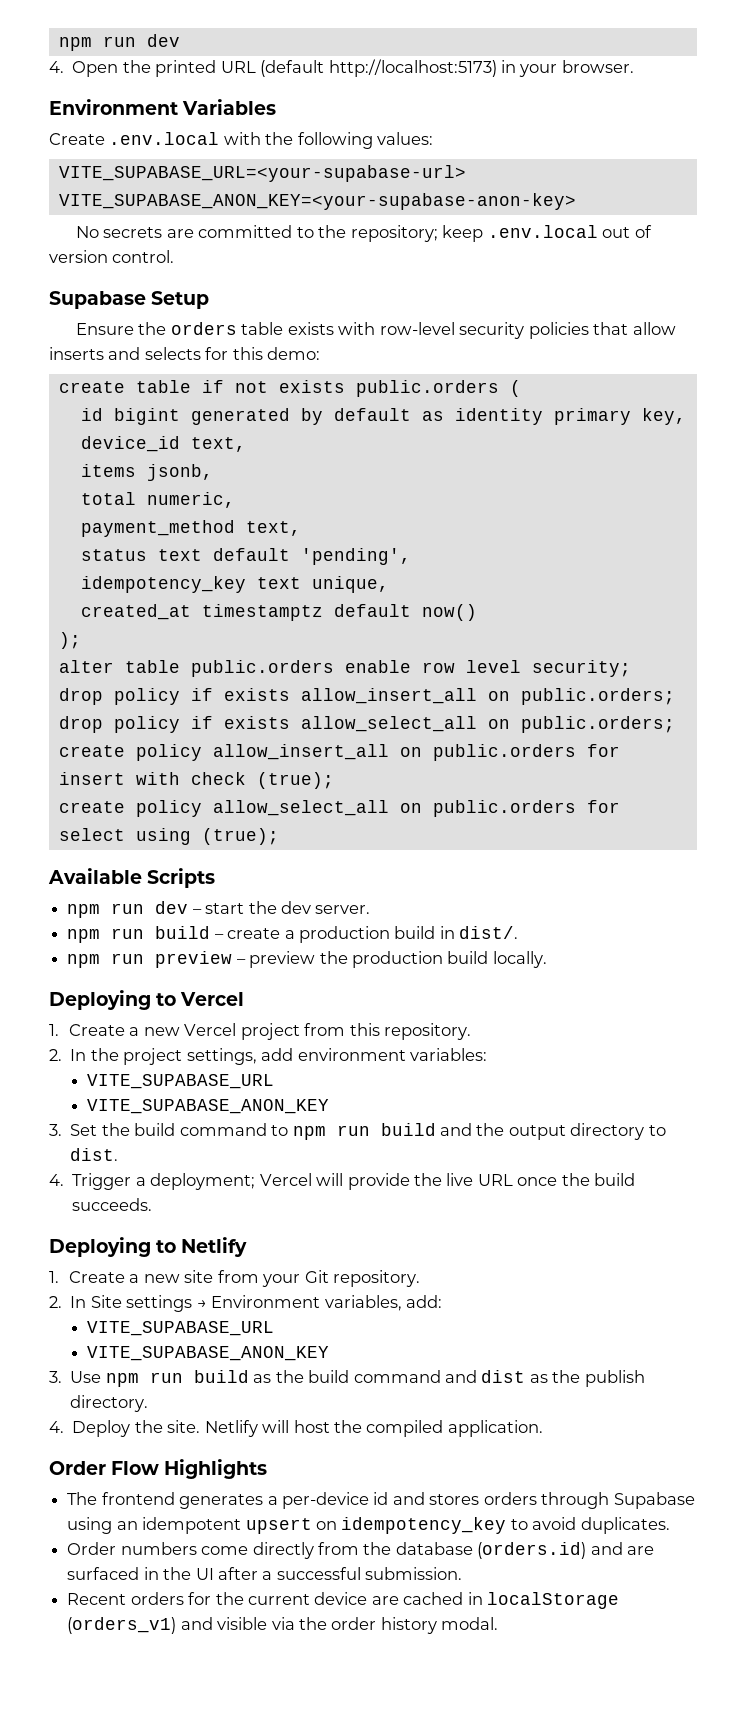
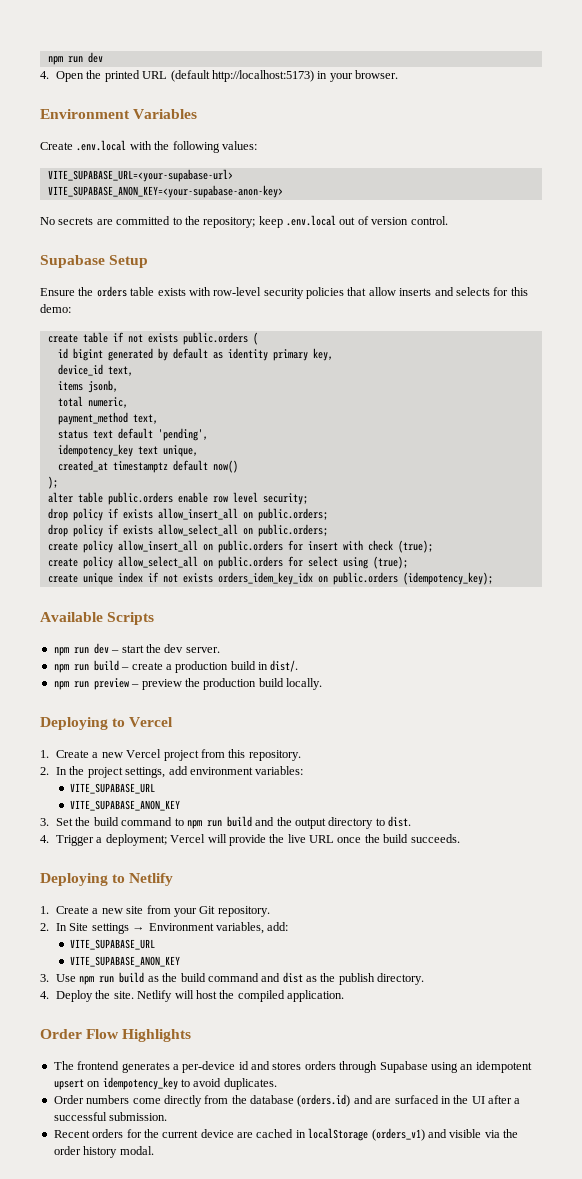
+ create unique index if not exists orders_idem_key_idx on public.orders (idempotency_key);

